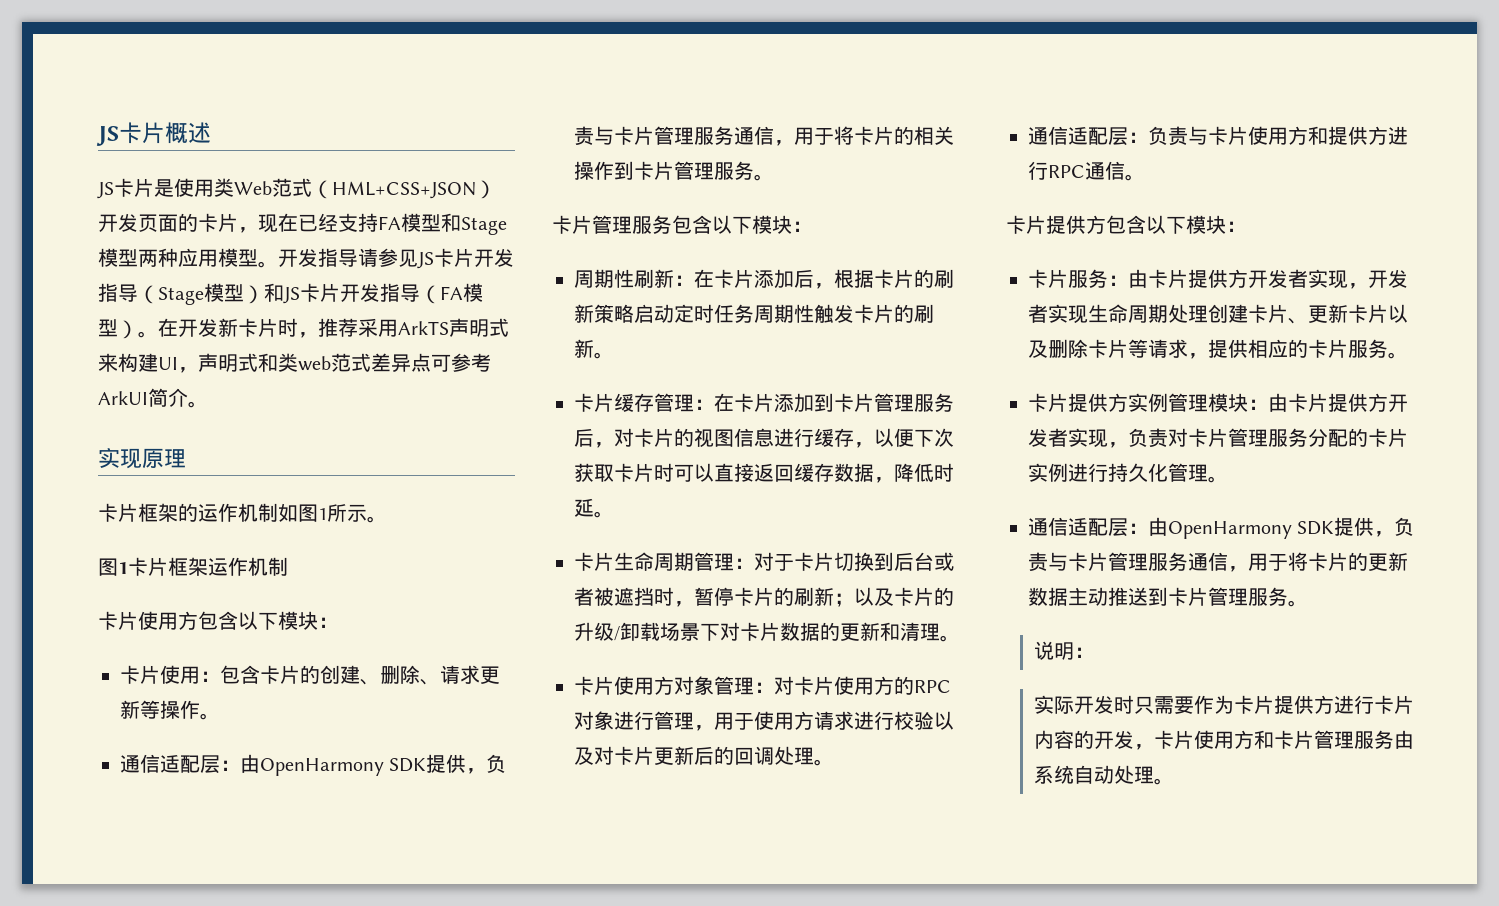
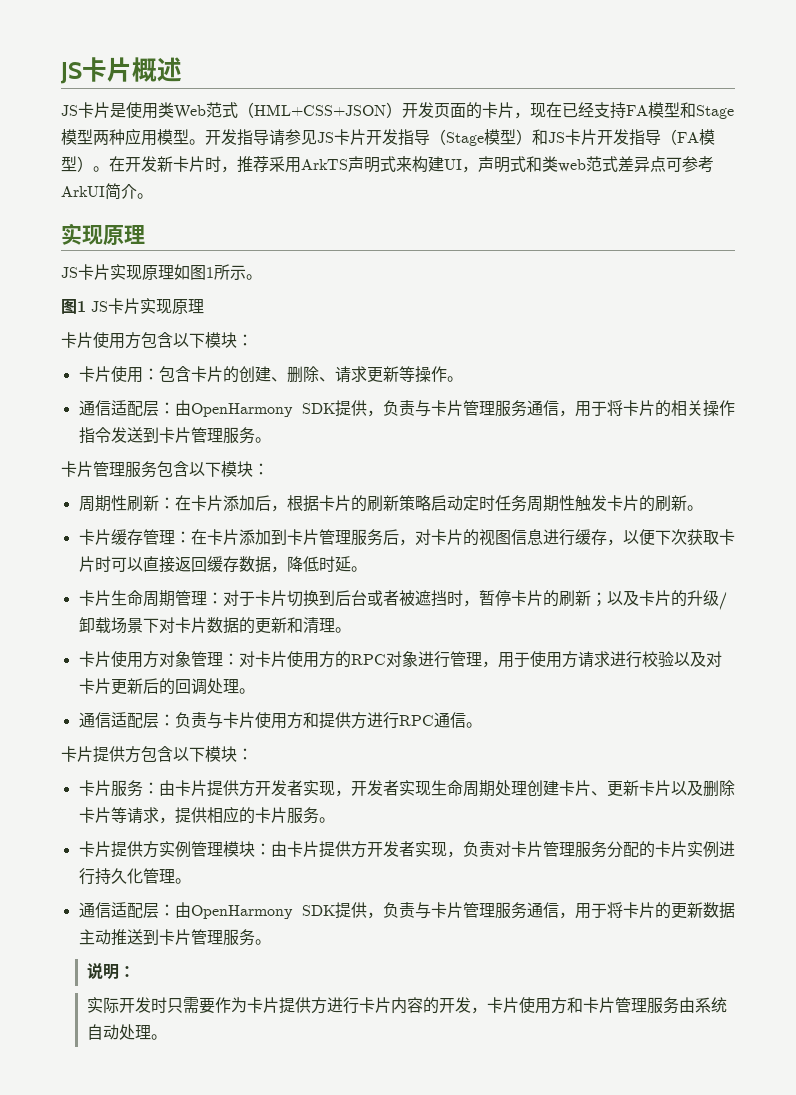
- 卡片框架的运作机制如图1所示。
+ JS卡片实现原理如图1所示。
- 图1卡片框架运作机制
+ 图1 JS卡片实现原理
- 通信适配层：由OpenHarmony SDK提供，负责与卡片管理服务通信，用于将卡片的相关操作到卡片管理服务。
+ 通信适配层：由OpenHarmony SDK提供，负责与卡片管理服务通信，用于将卡片的相关操作指令发送到卡片管理服务。

